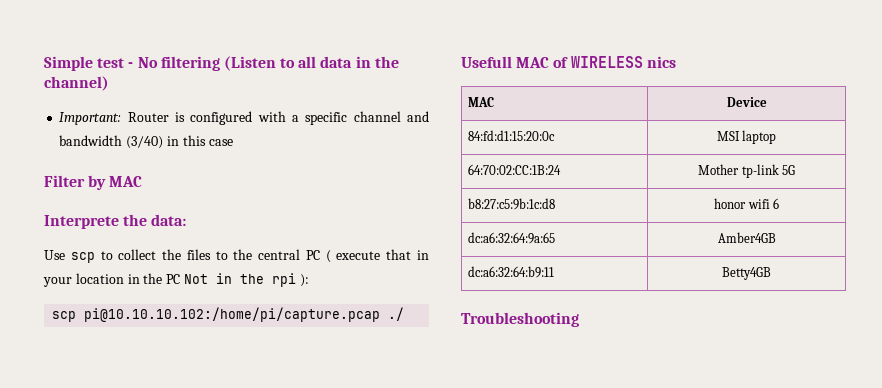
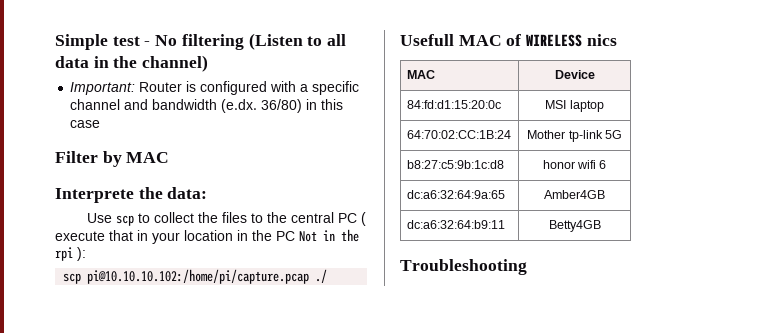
- Important: Router is configured with a specific channel and bandwidth (3/40) in this case
+ Important: Router is configured with a specific channel and bandwidth (e.dx. 36/80) in this case

